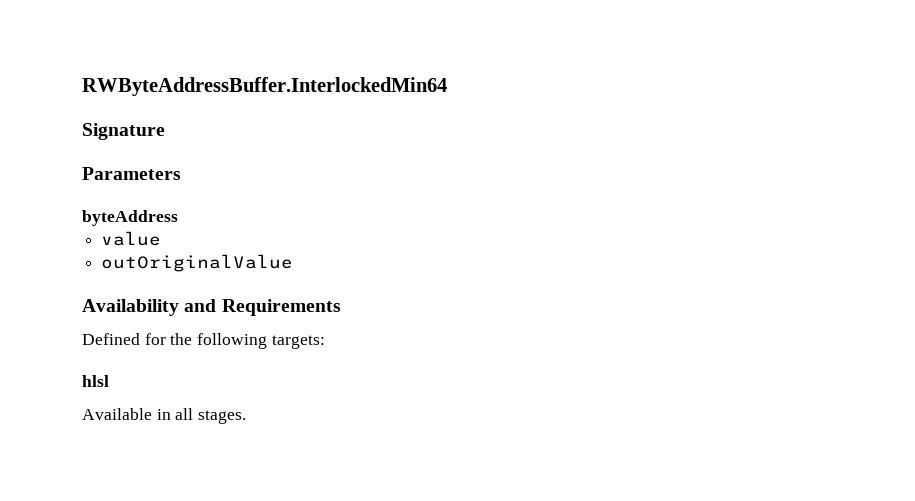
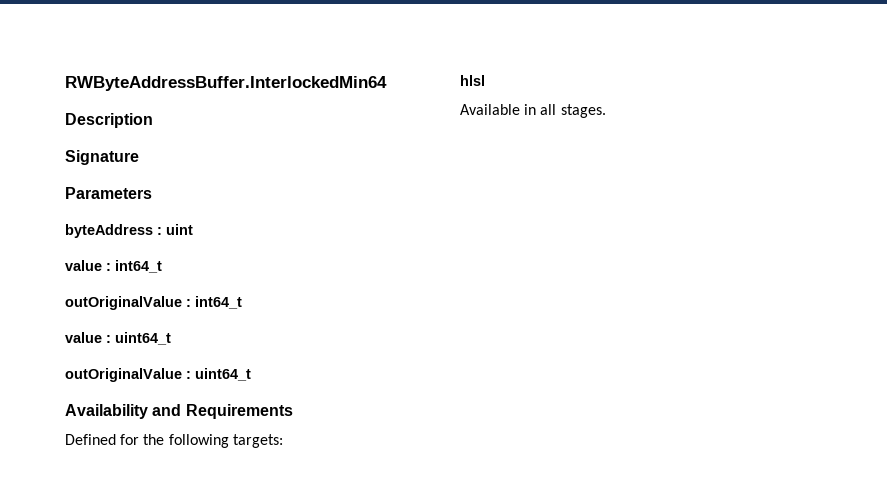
+ Description
- byteAddress
- value
- outOriginalValue
+ byteAddress : uint
+ value : int64_t
+ outOriginalValue : int64_t
+ value : uint64_t
+ outOriginalValue : uint64_t

